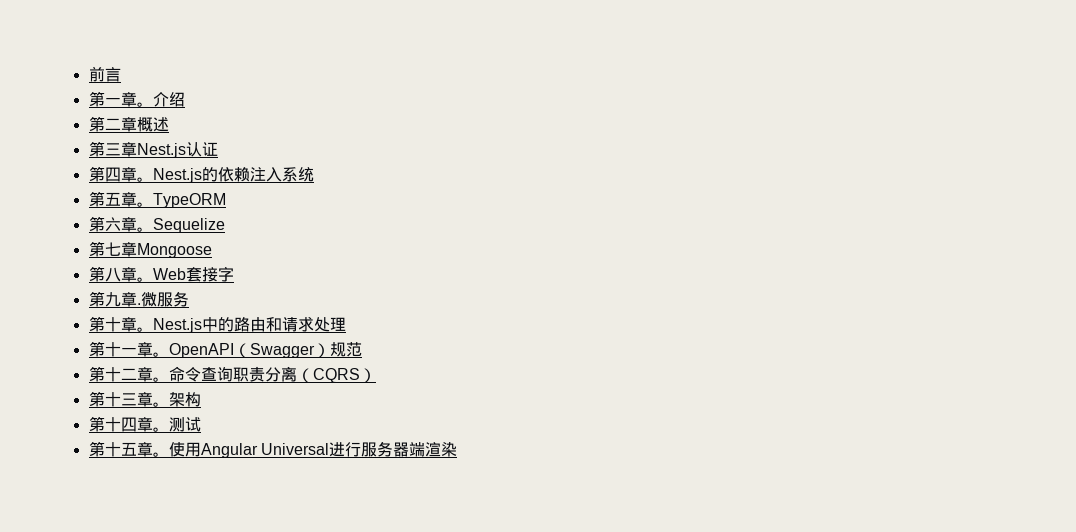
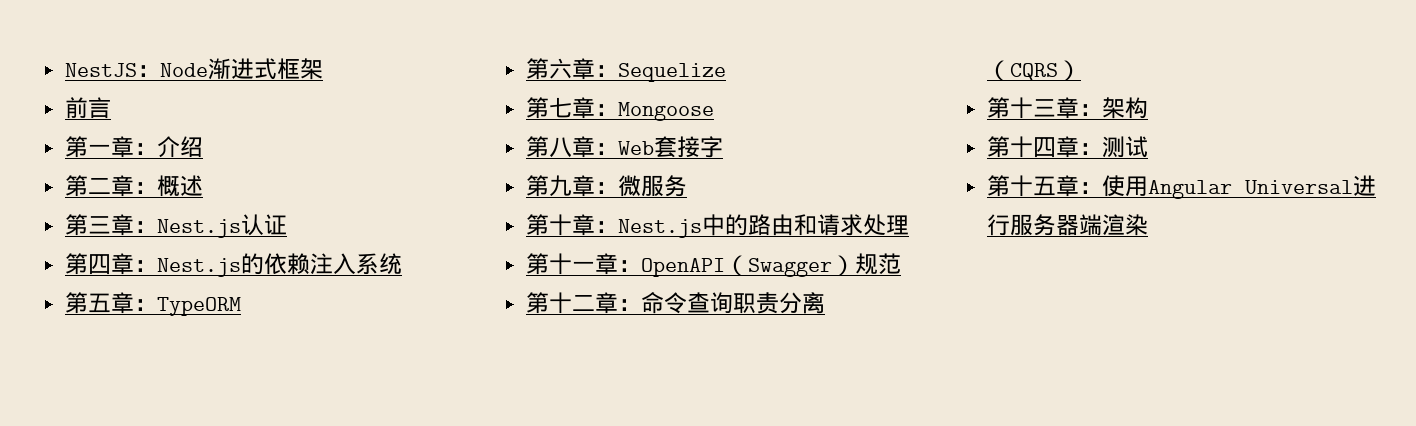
+ NestJS：Node渐进式框架
- 第一章。介绍
+ 第一章：介绍
- 第二章概述
+ 第二章：概述
- 第三章Nest.js认证
+ 第三章：Nest.js认证
- 第四章。Nest.js的依赖注入系统
+ 第四章：Nest.js的依赖注入系统
- 第五章。TypeORM
+ 第五章：TypeORM
- 第六章。Sequelize
+ 第六章：Sequelize
- 第七章Mongoose
+ 第七章：Mongoose
- 第八章。Web套接字
+ 第八章：Web套接字
- 第九章.微服务
+ 第九章：微服务
- 第十章。Nest.js中的路由和请求处理
+ 第十章：Nest.js中的路由和请求处理
- 第十一章。OpenAPI（Swagger）规范
+ 第十一章：OpenAPI（Swagger）规范
- 第十二章。命令查询职责分离（CQRS）
+ 第十二章：命令查询职责分离（CQRS）
- 第十三章。架构
+ 第十三章：架构
- 第十四章。测试
+ 第十四章：测试
- 第十五章。使用Angular Universal进行服务器端渲染
+ 第十五章：使用Angular Universal进行服务器端渲染

